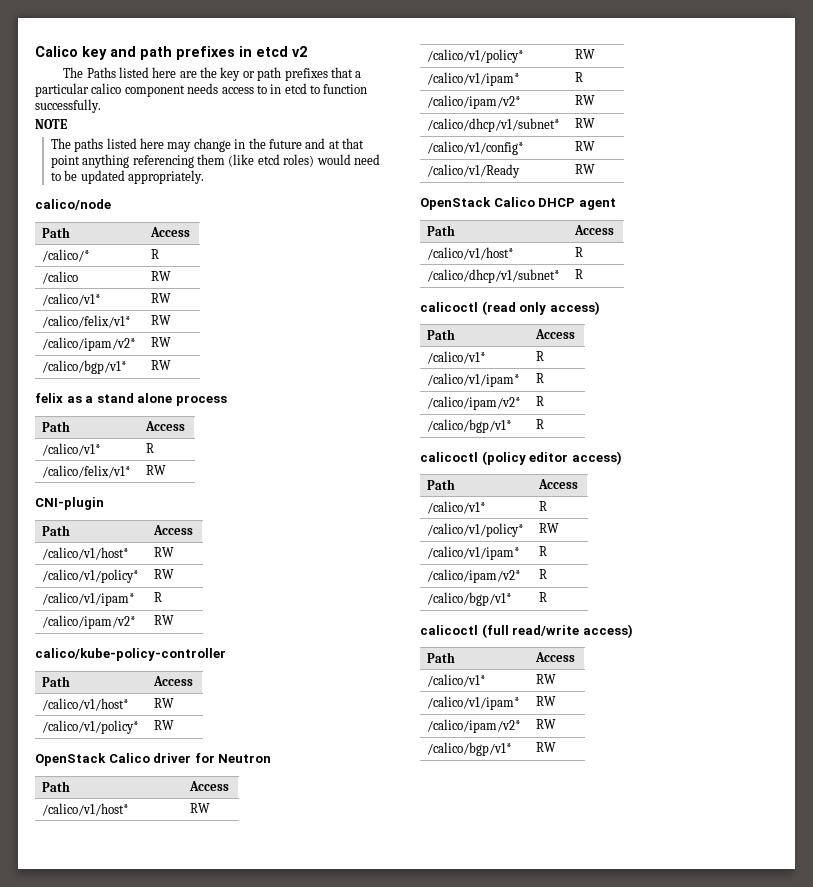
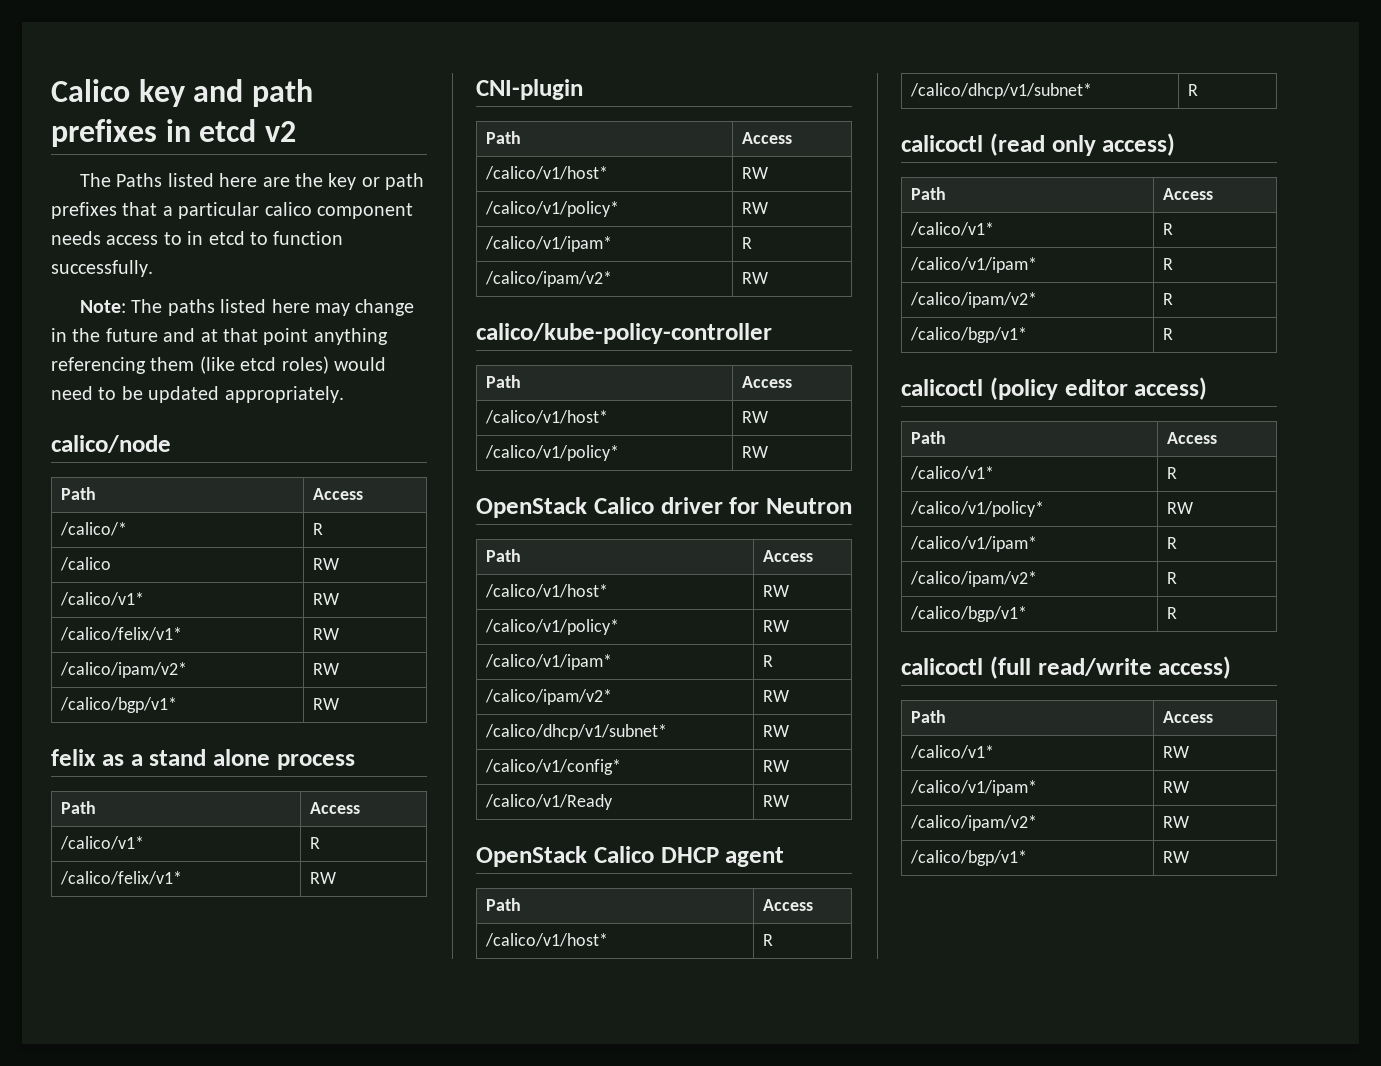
- NOTE
- The paths listed here may change in the future and at that point anything referencing them (like etcd roles) would need to be updated appropriately.
+ Note: The paths listed here may change in the future and at that point anything referencing them (like etcd roles) would need to be updated appropriately.

